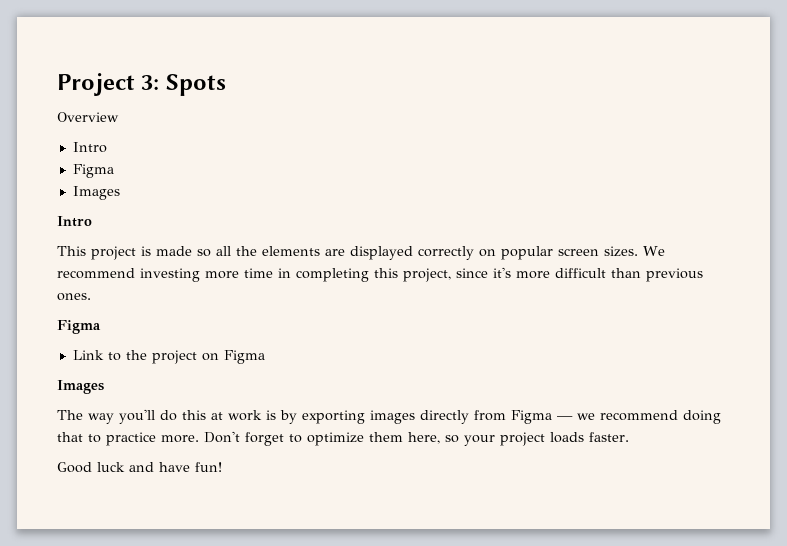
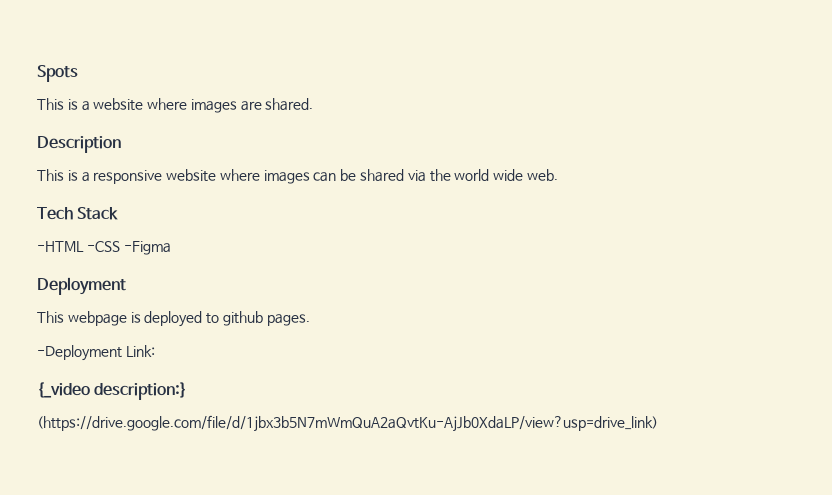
- Project 3: Spots
+ Spots
- Overview
- Intro
- Figma
- Images
- Intro
- This project is made so all the elements are displayed correctly on popular screen sizes. We recommend investing more time in completing this project, since it's more difficult than previous ones.
- Figma
- Link to the project on Figma
- Images
- The way you'll do this at work is by exporting images directly from Figma — we recommend doing that to practice more. Don't forget to optimize them here, so your project loads faster.
- Good luck and have fun!
+ This is a website where images are shared.
+ Description
+ This is a responsive website where images can be shared via the world wide web.
+ Tech Stack
+ -HTML -CSS -Figma
+ Deployment
+ This webpage is deployed to github pages.
+ -Deployment Link:
+ {_video description:}
+ (https://drive.google.com/file/d/1jbx3b5N7mWmQuA2aQvtKu-AjJb0XdaLP/view?usp=drive_link)

